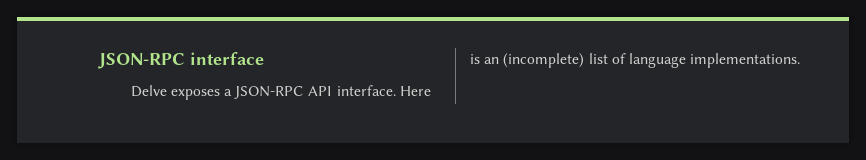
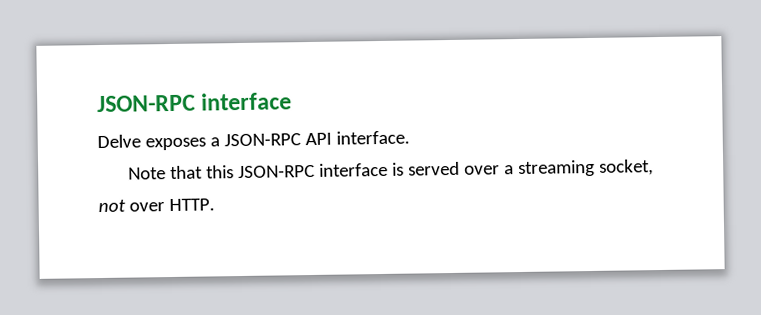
- Delve exposes a JSON-RPC API interface. Here is an (incomplete) list of language implementations.
+ Delve exposes a JSON-RPC API interface.
+ Note that this JSON-RPC interface is served over a streaming socket, not over HTTP.

